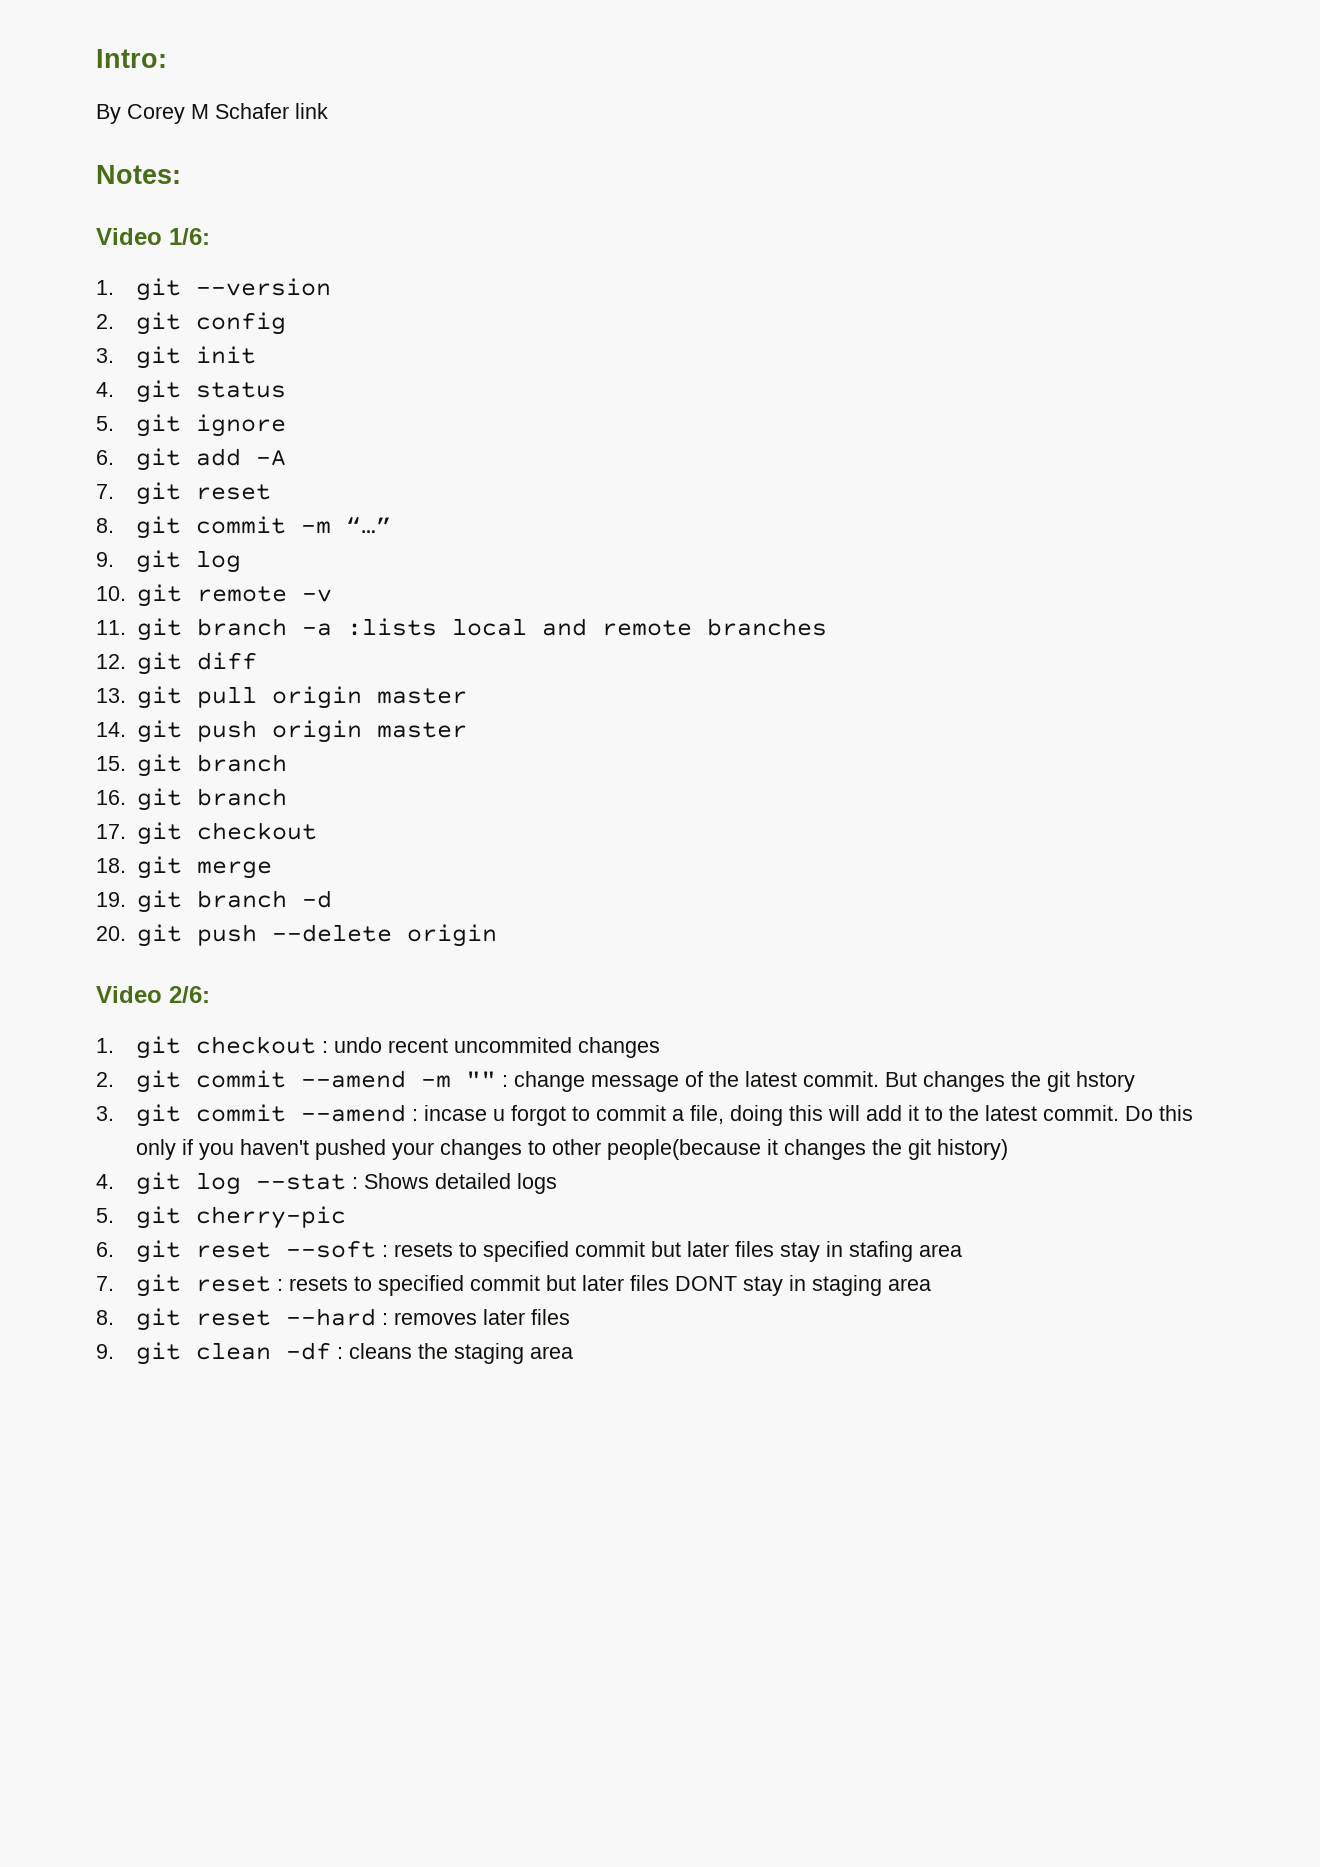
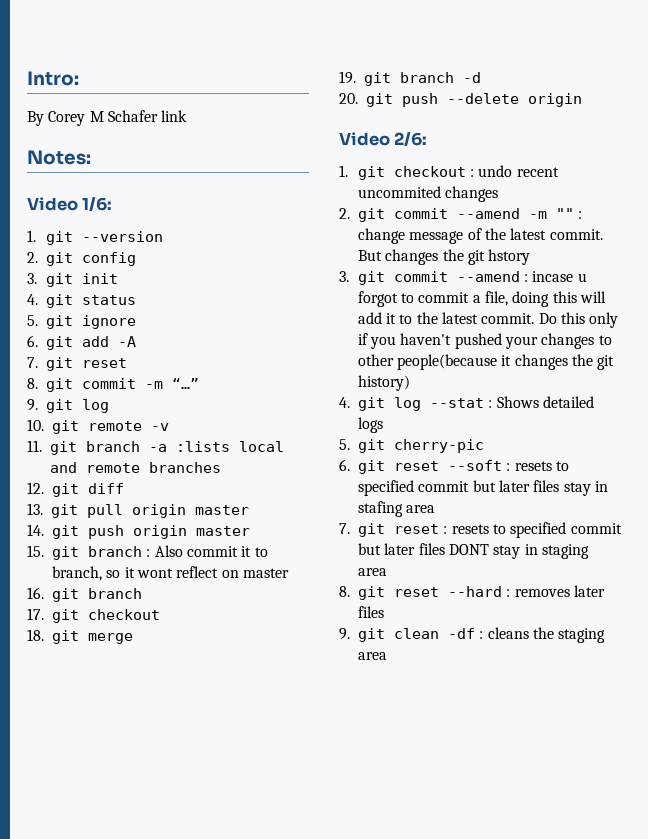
- 15. git branch
+ 15. git branch : Also commit it to branch, so it wont reflect on master

